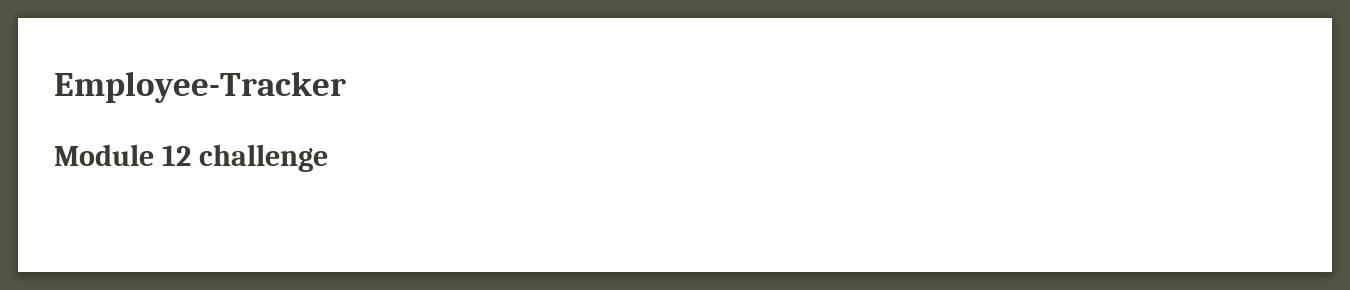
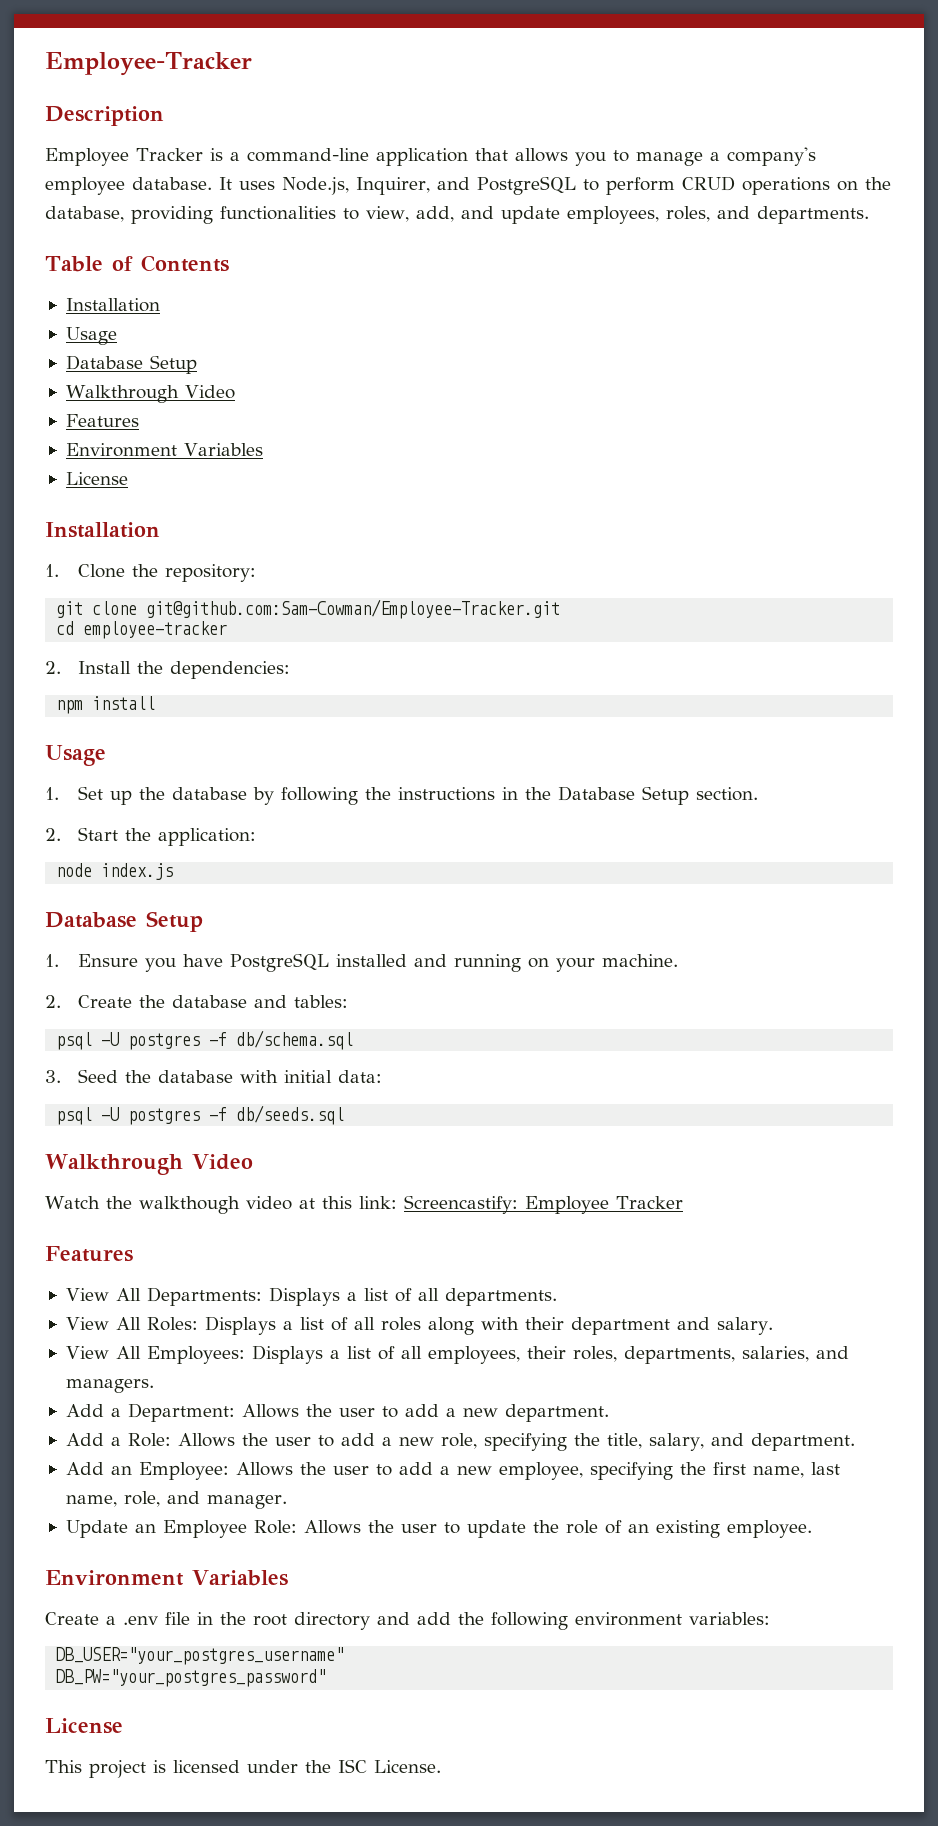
- Module 12 challenge
+ Description
+ Employee Tracker is a command-line application that allows you to manage a company's employee database. It uses Node.js, Inquirer, and PostgreSQL to perform CRUD operations on the database, providing functionalities to view, add, and update employees, roles, and departments.
+ Table of Contents
+ Installation
+ Usage
+ Database Setup
+ Walkthrough Video
+ Features
+ Environment Variables
+ License
+ Installation
+ 1. Clone the repository:
+ git clone git@github.com:Sam-Cowman/Employee-Tracker.git
+ cd employee-tracker
+ 2. Install the dependencies:
+ npm install
+ Usage
+ 1. Set up the database by following the instructions in the Database Setup section.
+ 2. Start the application:
+ node index.js
+ Database Setup
+ 1. Ensure you have PostgreSQL installed and running on your machine.
+ 2. Create the database and tables:
+ psql -U postgres -f db/schema.sql
+ 3. Seed the database with initial data:
+ psql -U postgres -f db/seeds.sql
+ Walkthrough Video
+ Watch the walkthough video at this link: Screencastify: Employee Tracker
+ Features
+ View All Departments: Displays a list of all departments.
+ View All Roles: Displays a list of all roles along with their department and salary.
+ View All Employees: Displays a list of all employees, their roles, departments, salaries, and managers.
+ Add a Department: Allows the user to add a new department.
+ Add a Role: Allows the user to add a new role, specifying the title, salary, and department.
+ Add an Employee: Allows the user to add a new employee, specifying the first name, last name, role, and manager.
+ Update an Employee Role: Allows the user to update the role of an existing employee.
+ Environment Variables
+ Create a .env file in the root directory and add the following environment variables:
+ DB_USER="your_postgres_username"
+ DB_PW="your_postgres_password"
+ License
+ This project is licensed under the ISC License.

